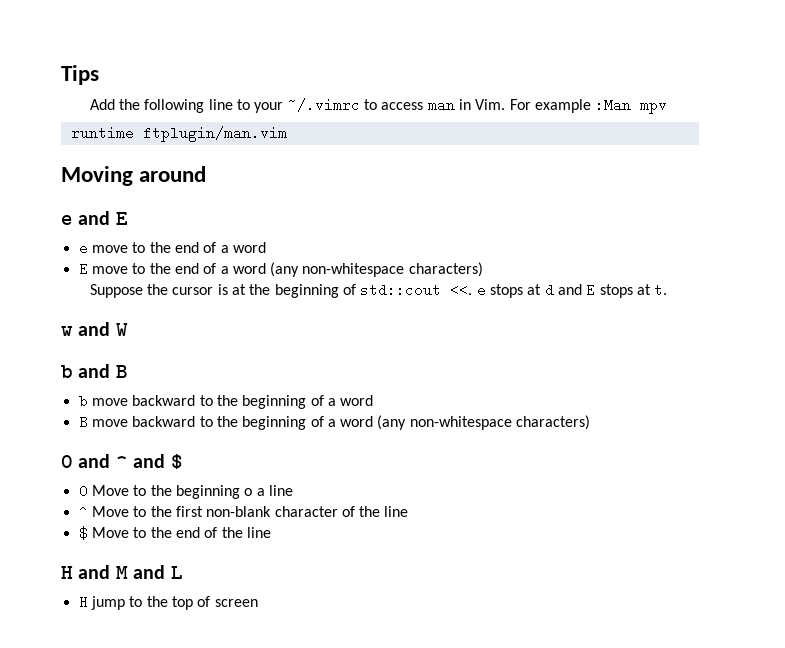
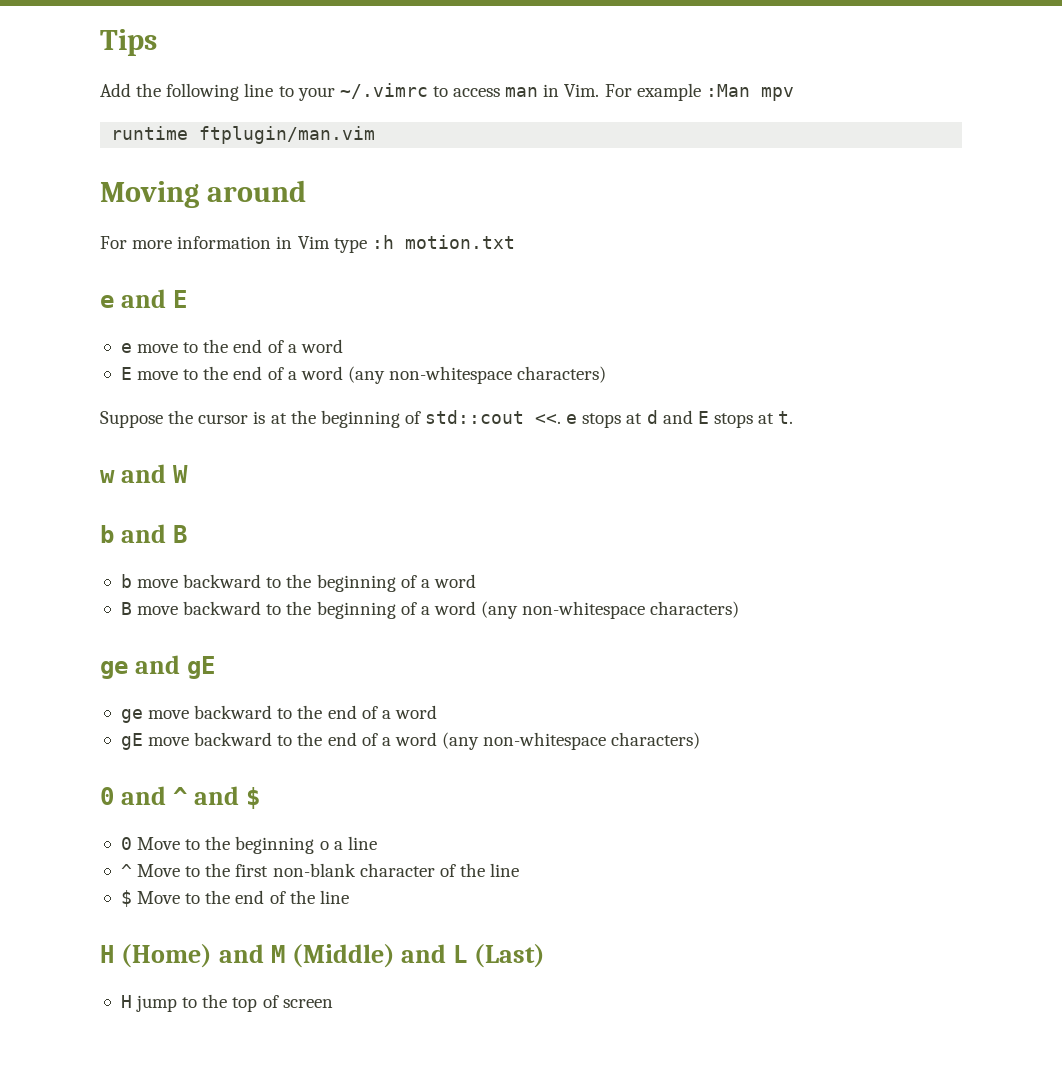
+ For more information in Vim type :h motion.txt
+ ge and gE
+ ge move backward to the end of a word
+ gE move backward to the end of a word (any non-whitespace characters)
- H and M and L
+ H (Home) and M (Middle) and L (Last)

